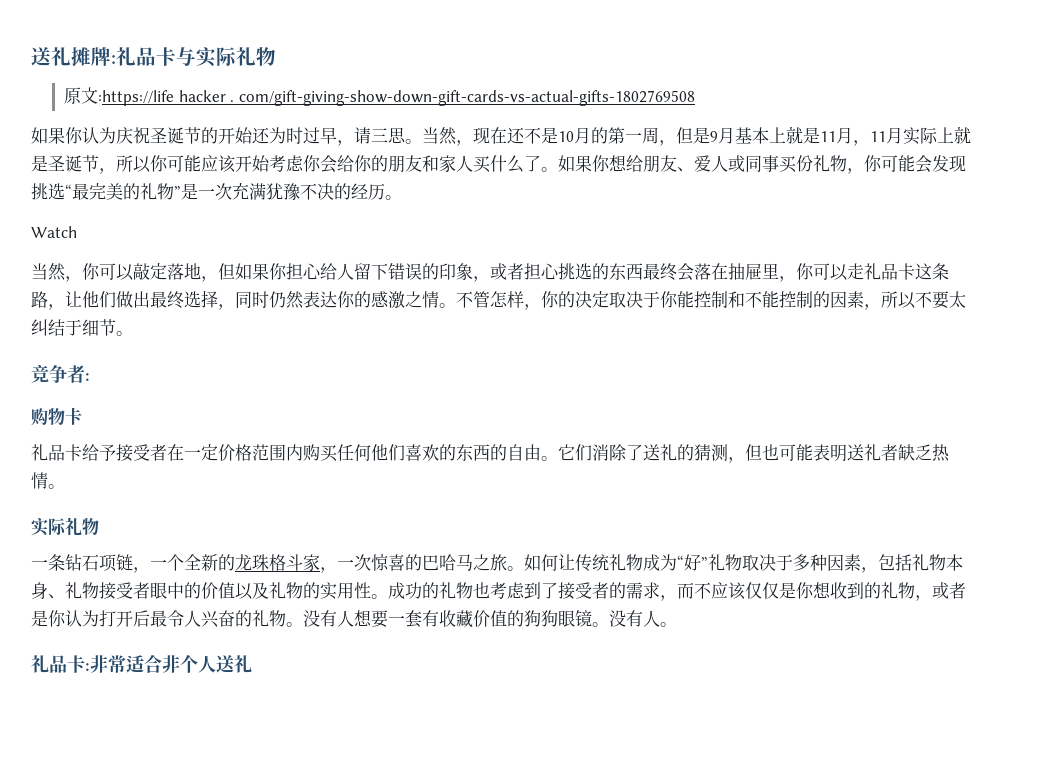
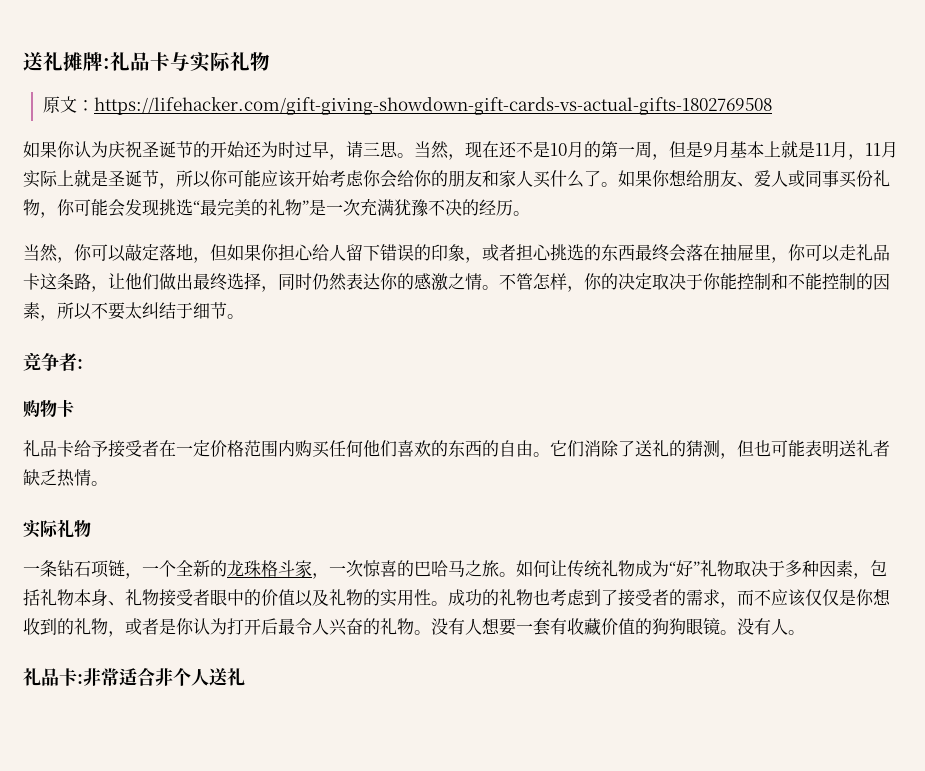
- 原文:https://life hacker . com/gift-giving-show-down-gift-cards-vs-actual-gifts-1802769508
+ 原文：https://lifehacker.com/gift-giving-showdown-gift-cards-vs-actual-gifts-1802769508
- Watch

